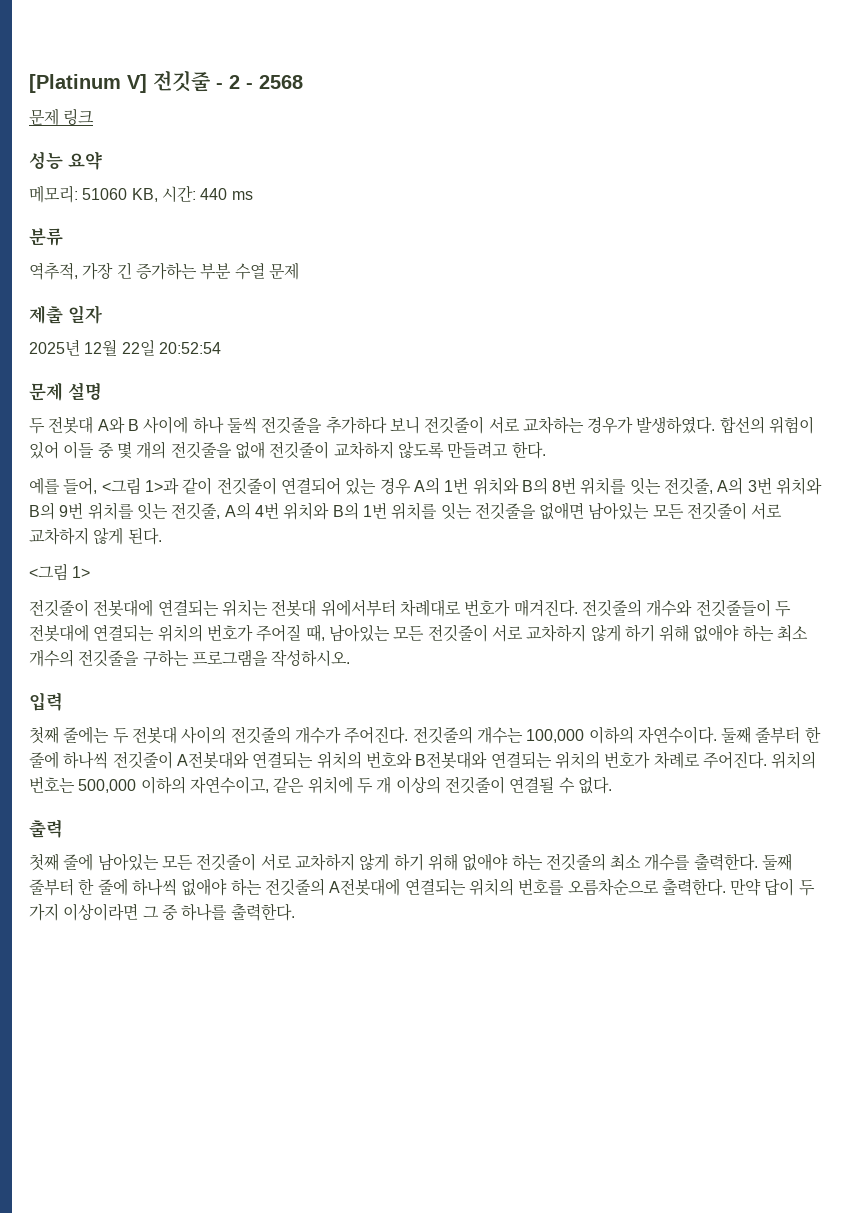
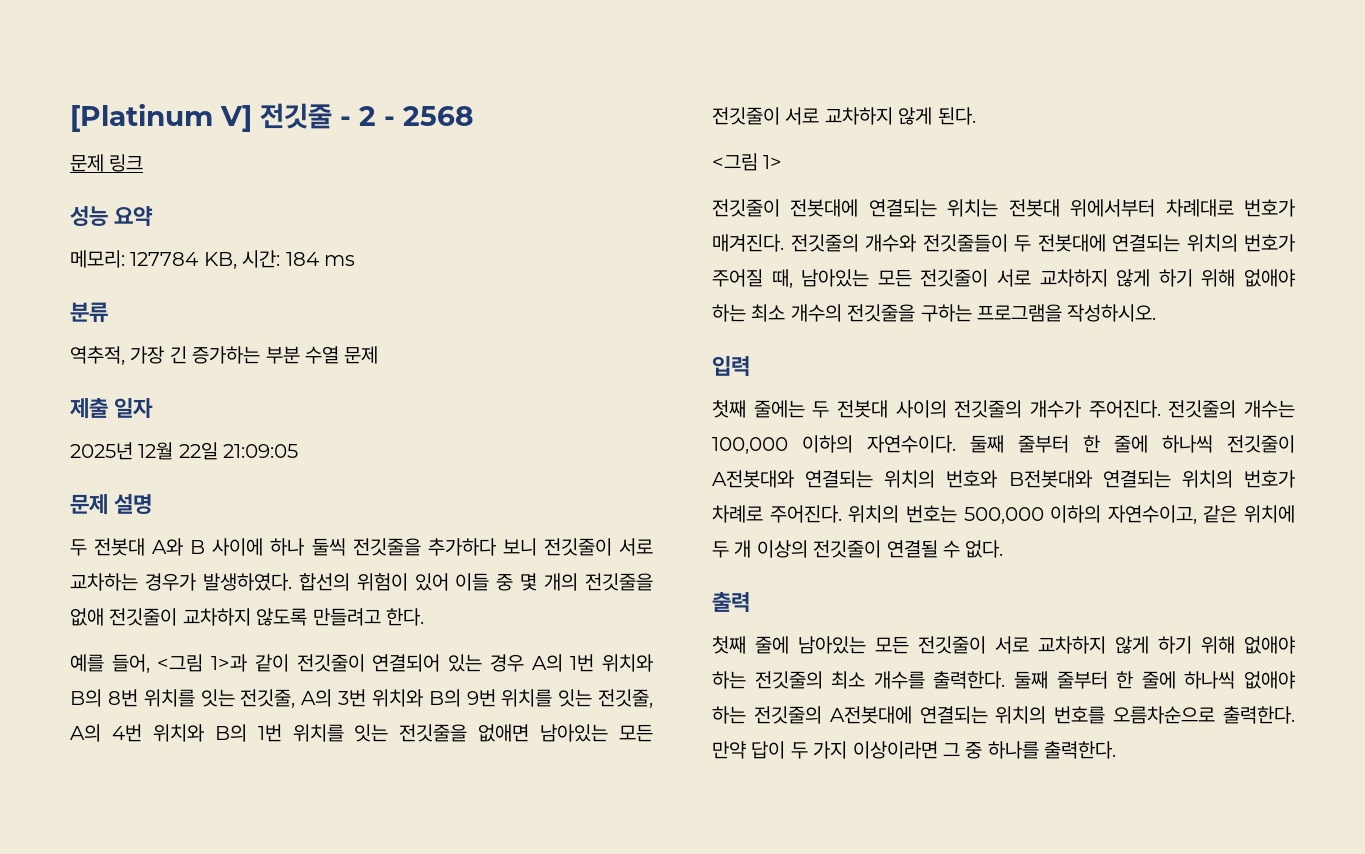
- 메모리: 51060 KB, 시간: 440 ms
+ 메모리: 127784 KB, 시간: 184 ms
- 2025년 12월 22일 20:52:54
+ 2025년 12월 22일 21:09:05

